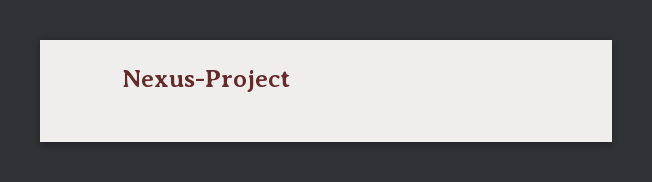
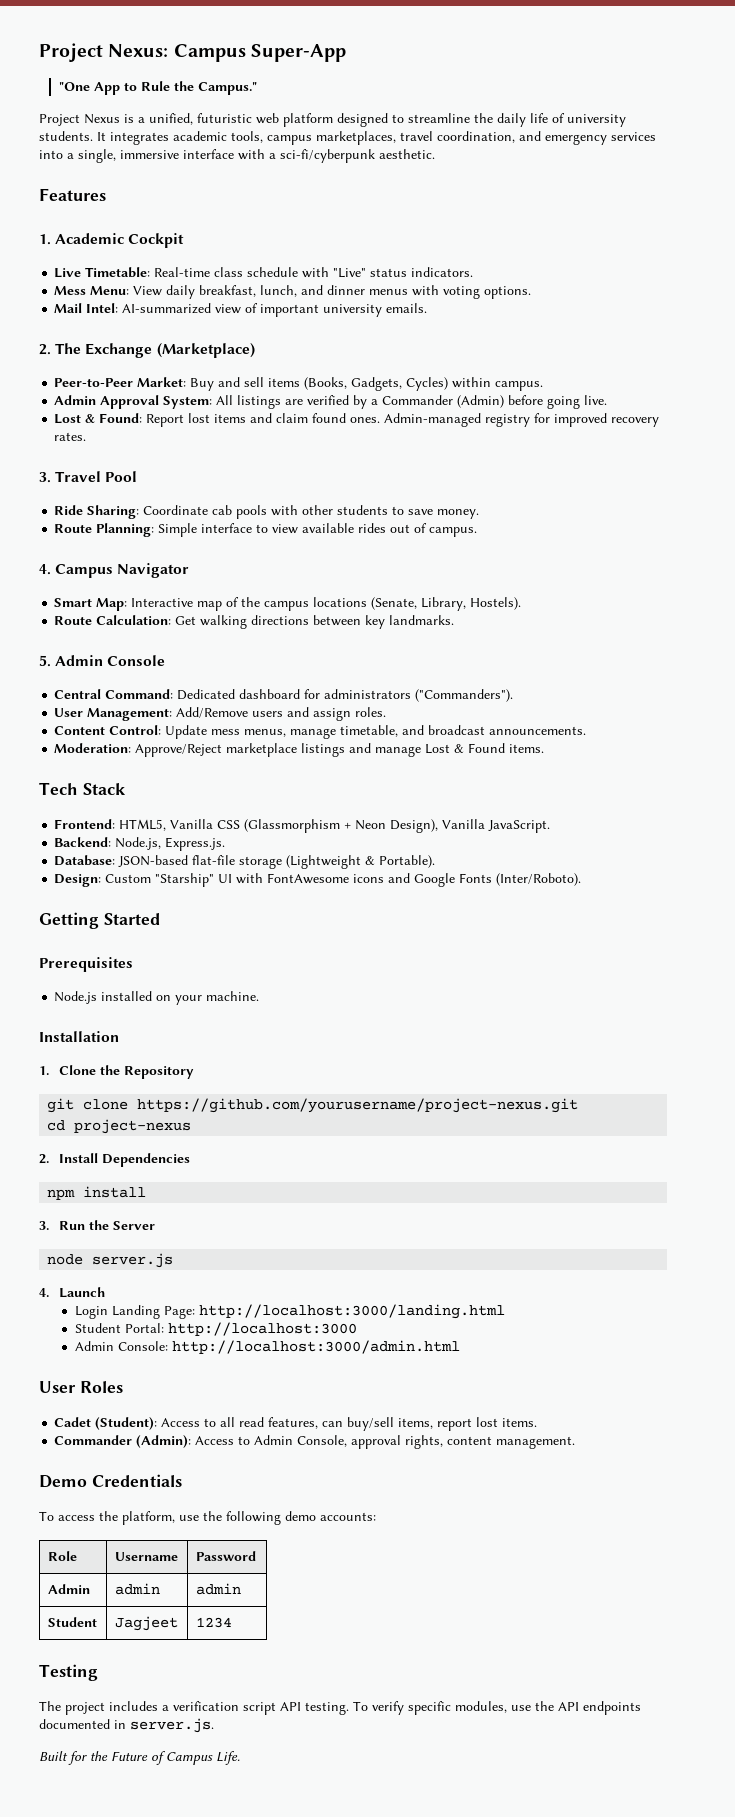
- Nexus-Project
+ Project Nexus: Campus Super-App
+ "One App to Rule the Campus."
+ Project Nexus is a unified, futuristic web platform designed to streamline the daily life of university students. It integrates academic tools, campus marketplaces, travel coordination, and emergency services into a single, immersive interface with a sci-fi/cyberpunk aesthetic.
+ Features
+ 1. Academic Cockpit
+ Live Timetable: Real-time class schedule with "Live" status indicators.
+ Mess Menu: View daily breakfast, lunch, and dinner menus with voting options.
+ Mail Intel: AI-summarized view of important university emails.
+ 2. The Exchange (Marketplace)
+ Peer-to-Peer Market: Buy and sell items (Books, Gadgets, Cycles) within campus.
+ Admin Approval System: All listings are verified by a Commander (Admin) before going live.
+ Lost & Found: Report lost items and claim found ones. Admin-managed registry for improved recovery rates.
+ 3. Travel Pool
+ Ride Sharing: Coordinate cab pools with other students to save money.
+ Route Planning: Simple interface to view available rides out of campus.
+ 4. Campus Navigator
+ Smart Map: Interactive map of the campus locations (Senate, Library, Hostels).
+ Route Calculation: Get walking directions between key landmarks.
+ 5. Admin Console
+ Central Command: Dedicated dashboard for administrators ("Commanders").
+ User Management: Add/Remove users and assign roles.
+ Content Control: Update mess menus, manage timetable, and broadcast announcements.
+ Moderation: Approve/Reject marketplace listings and manage Lost & Found items.
+ Tech Stack
+ Frontend: HTML5, Vanilla CSS (Glassmorphism + Neon Design), Vanilla JavaScript.
+ Backend: Node.js, Express.js.
+ Database: JSON-based flat-file storage (Lightweight & Portable).
+ Design: Custom "Starship" UI with FontAwesome icons and Google Fonts (Inter/Roboto).
+ Getting Started
+ Prerequisites
+ Node.js installed on your machine.
+ Installation
+ 1. Clone the Repository
+ git clone https://github.com/yourusername/project-nexus.git
+ cd project-nexus
+ 2. Install Dependencies
+ npm install
+ 3. Run the Server
+ node server.js
+ 4. Launch
+ Login Landing Page: http://localhost:3000/landing.html
+ Student Portal: http://localhost:3000
+ Admin Console: http://localhost:3000/admin.html
+ User Roles
+ Cadet (Student): Access to all read features, can buy/sell items, report lost items.
+ Commander (Admin): Access to Admin Console, approval rights, content management.
+ Demo Credentials
+ To access the platform, use the following demo accounts:
+ Role | Username | Password
+ Admin | admin | admin
+ Student | Jagjeet | 1234
+ Testing
+ The project includes a verification script API testing. To verify specific modules, use the API endpoints documented in server.js.
+ Built for the Future of Campus Life.

